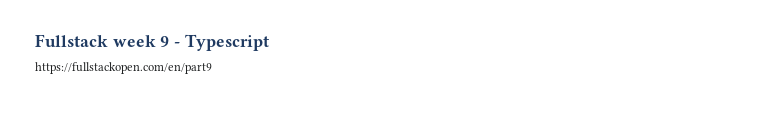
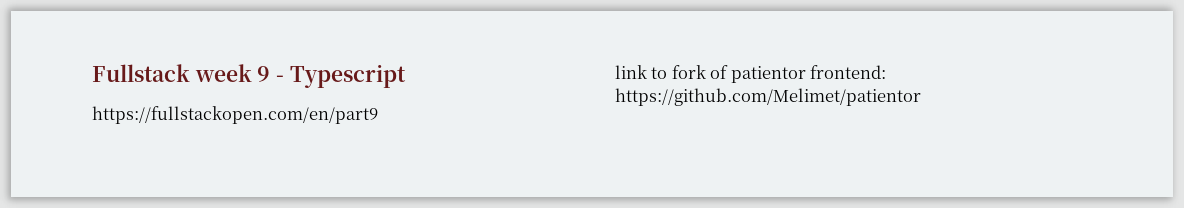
+ link to fork of patientor frontend: https://github.com/Melimet/patientor

